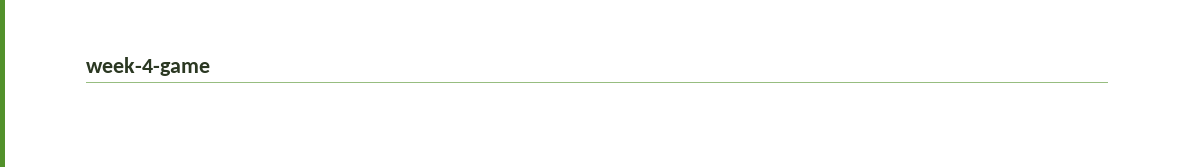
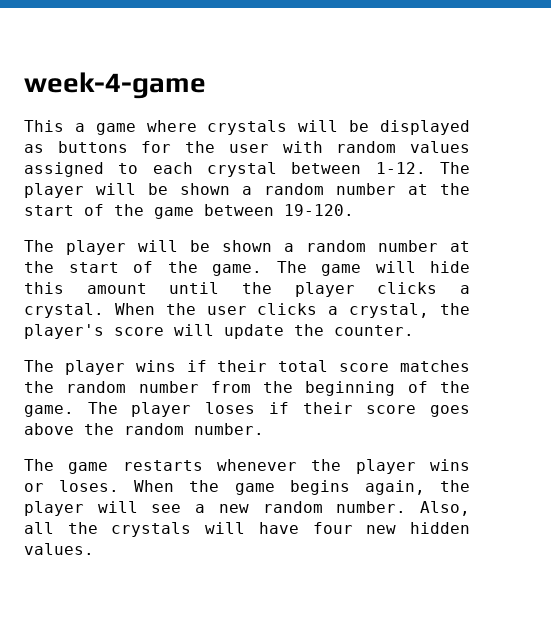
+ This a game where crystals will be displayed as buttons for the user with random values assigned to each crystal between 1-12. The player will be shown a random number at the start of the game between 19-120.
+ The player will be shown a random number at the start of the game. The game will hide this amount until the player clicks a crystal. When the user clicks a crystal, the player's score will update the counter.
+ The player wins if their total score matches the random number from the beginning of the game. The player loses if their score goes above the random number.
+ The game restarts whenever the player wins or loses. When the game begins again, the player will see a new random number. Also, all the crystals will have four new hidden values.

